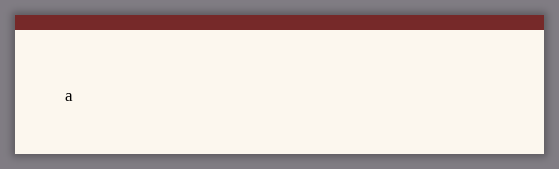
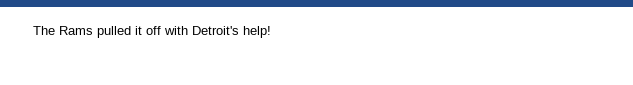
- a
+ The Rams pulled it off with Detroit's help!

